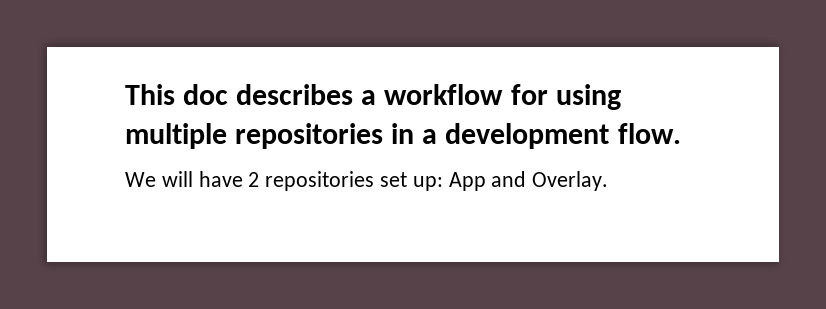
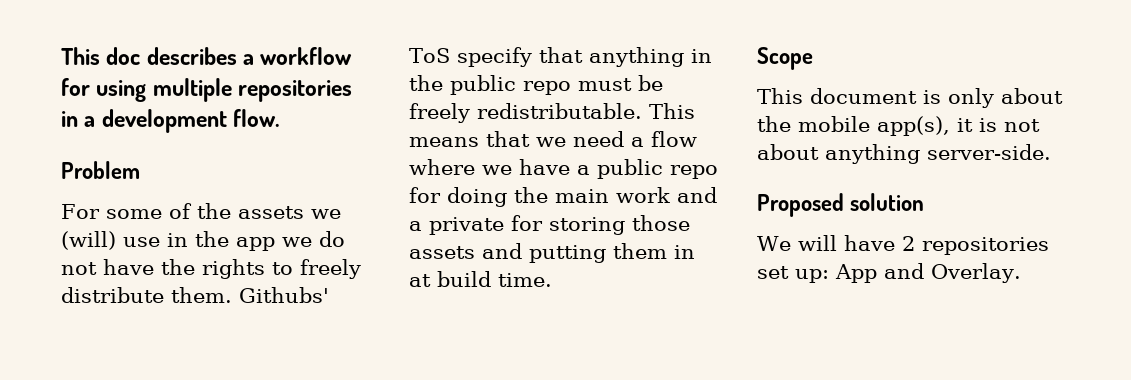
+ Problem
+ For some of the assets we (will) use in the app we do not have the rights to freely distribute them. Githubs' ToS specify that anything in the public repo must be freely redistributable. This means that we need a flow where we have a public repo for doing the main work and a private for storing those assets and putting them in at build time.
+ Scope
+ This document is only about the mobile app(s), it is not about anything server-side.
+ Proposed solution

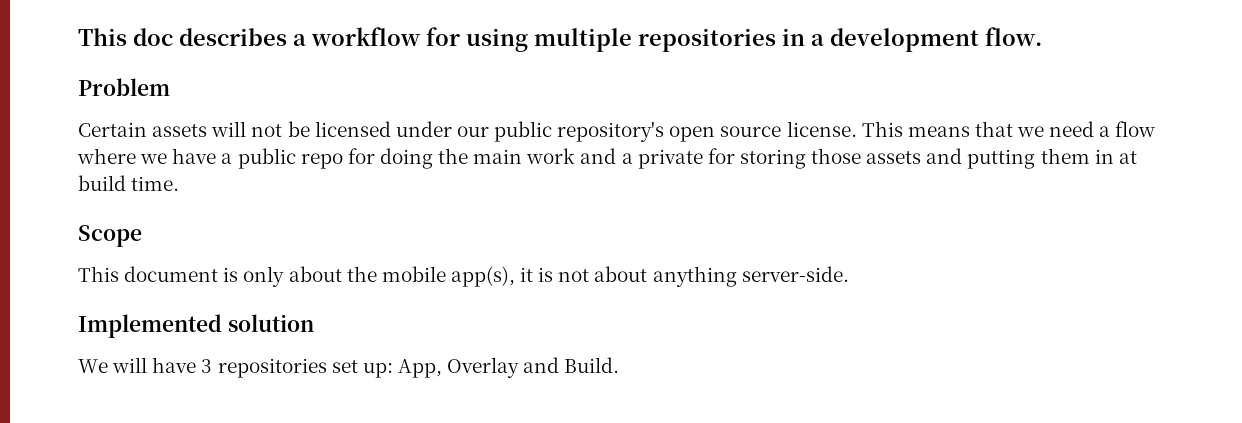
- For some of the assets we (will) use in the app we do not have the rights to freely distribute them. Githubs' ToS specify that anything in the public repo must be freely redistributable.
+ Certain assets will not be licensed under our public repository's open source license.
- Proposed solution
+ Implemented solution
- We will have 2 repositories set up: App and Overlay.
+ We will have 3 repositories set up: App, Overlay and Build.

